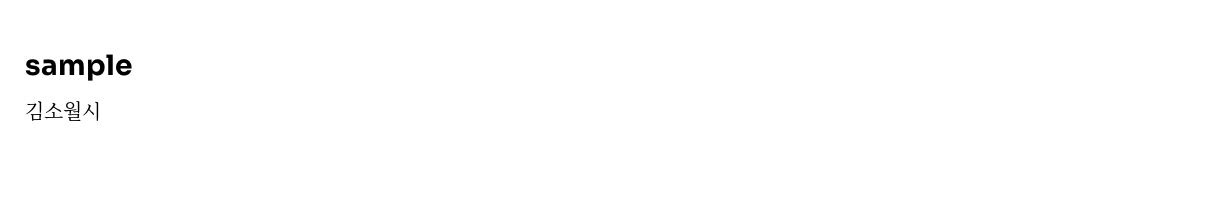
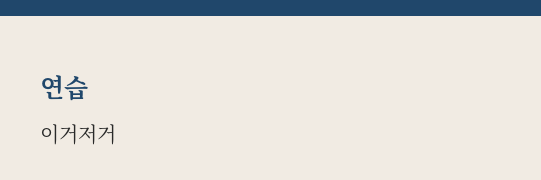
- sample
- 김소월시
+ 연습
+ 이거저거

